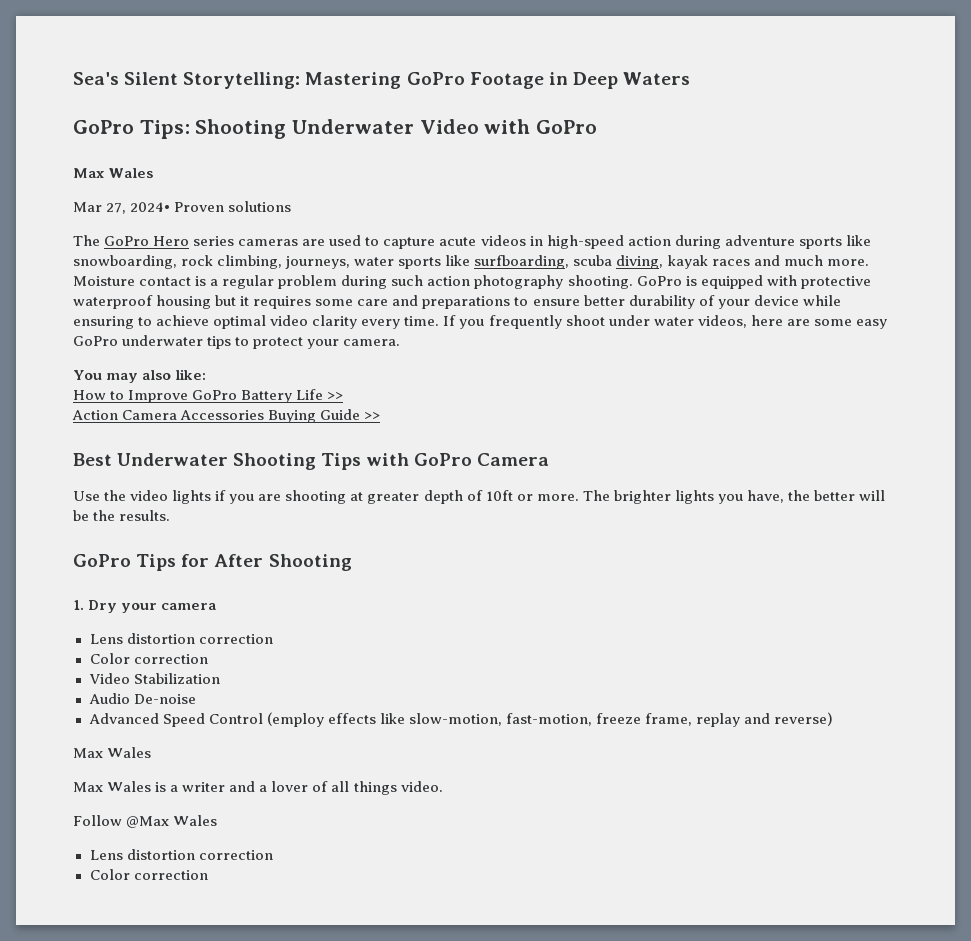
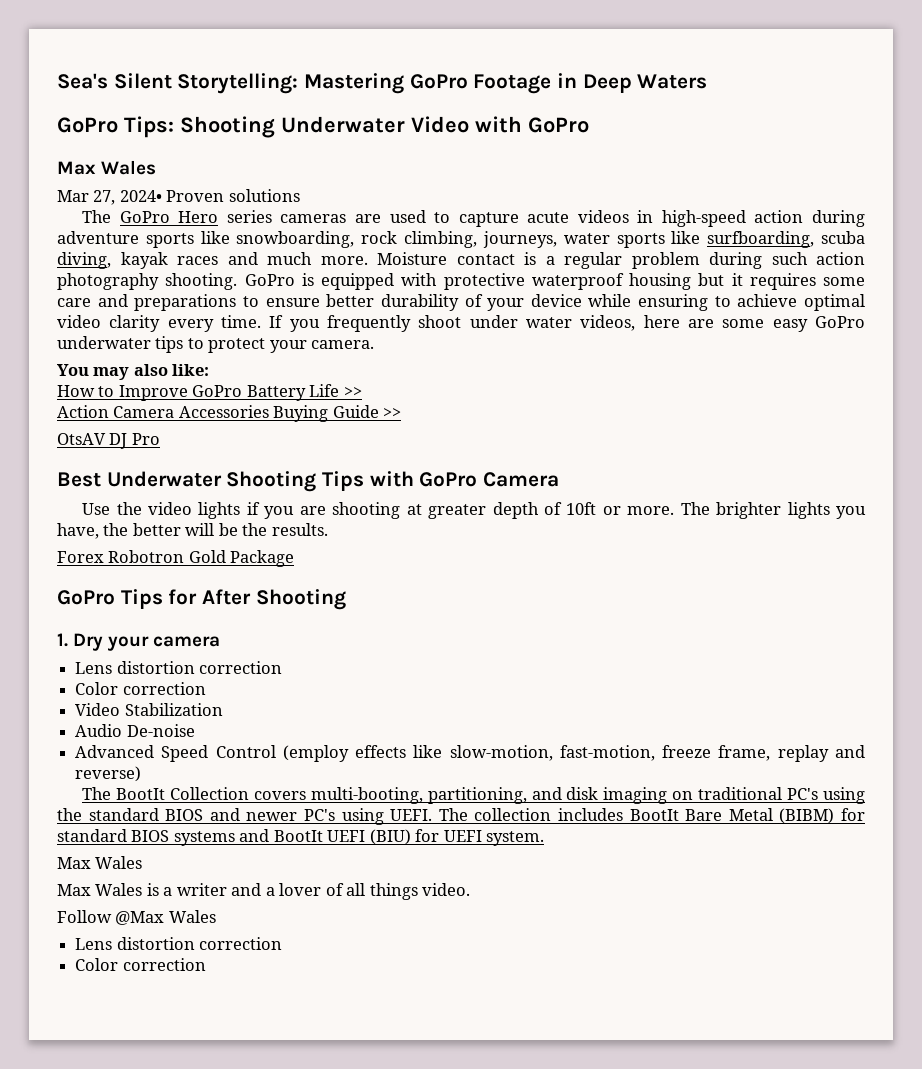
+ OtsAV DJ Pro
+ Forex Robotron Gold Package
+ The BootIt Collection covers multi-booting, partitioning, and disk imaging on traditional PC's using the standard BIOS and newer PC's using UEFI. The collection includes BootIt Bare Metal (BIBM) for standard BIOS systems and BootIt UEFI (BIU) for UEFI system.

